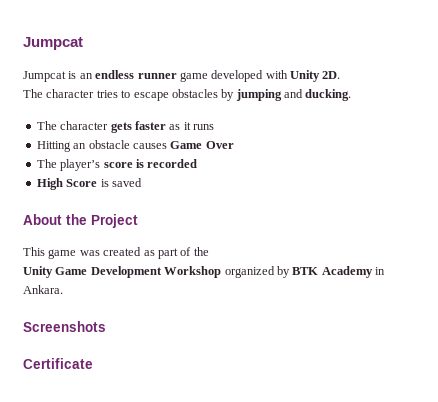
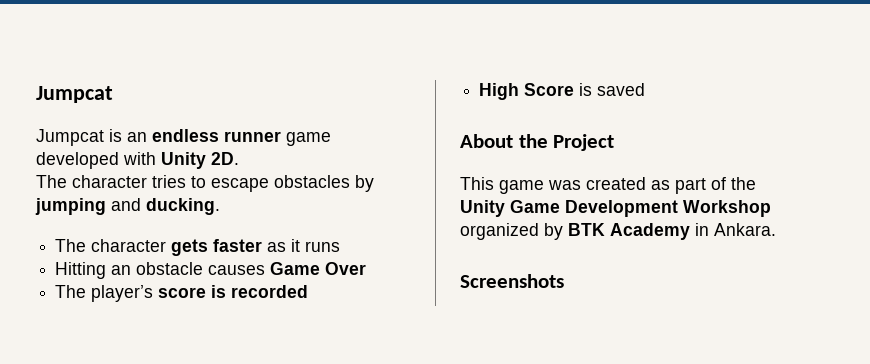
- Certificate

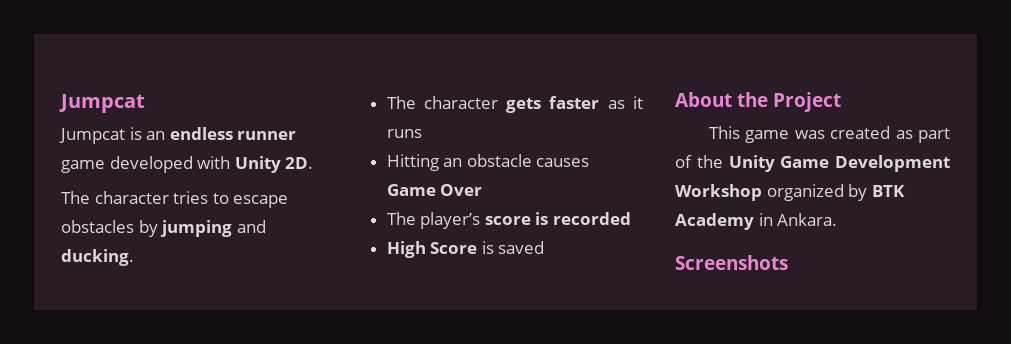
- This game was created as part of the
- Unity Game Development Workshop organized by BTK Academy in Ankara.
+ This game was created as part of the Unity Game Development Workshop organized by BTK Academy in Ankara.

